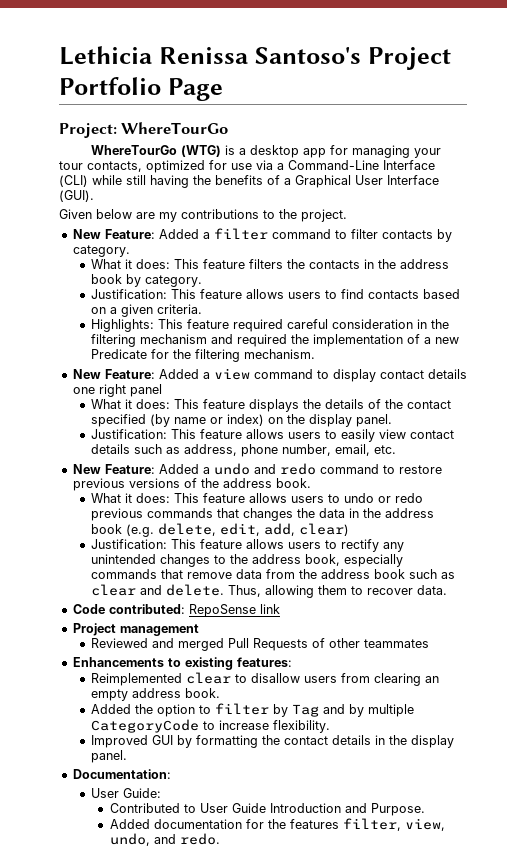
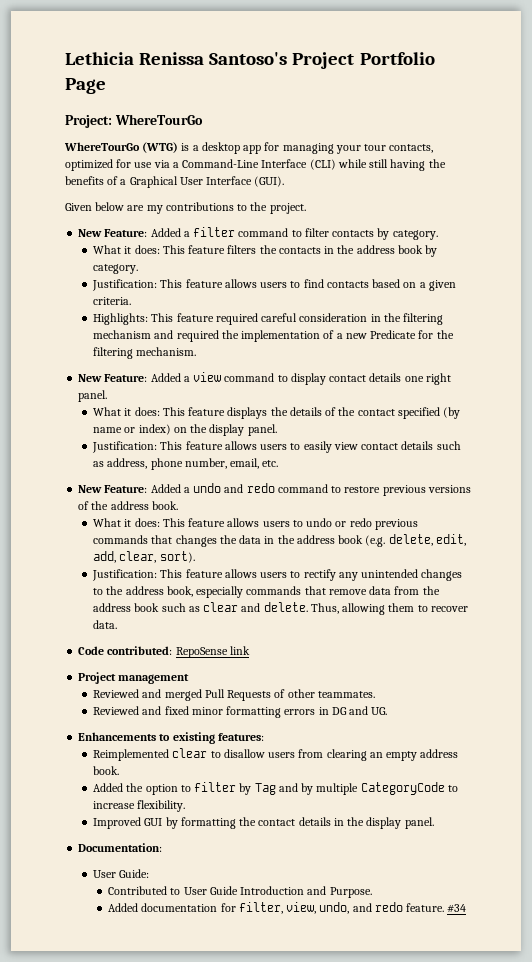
- New Feature: Added a view command to display contact details one right panel
+ New Feature: Added a view command to display contact details one right panel.
- What it does: This feature allows users to undo or redo previous commands that changes the data in the address book (e.g. delete, edit, add, clear)
+ What it does: This feature allows users to undo or redo previous commands that changes the data in the address book (e.g. delete, edit, add, clear, sort).
- Reviewed and merged Pull Requests of other teammates
+ Reviewed and merged Pull Requests of other teammates.
+ Reviewed and fixed minor formatting errors in DG and UG.
- Added documentation for the features filter, view, undo, and redo.
+ Added documentation for filter, view, undo, and redo feature. #34

